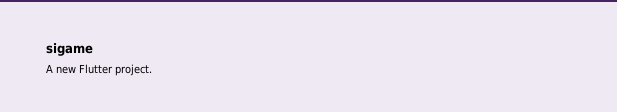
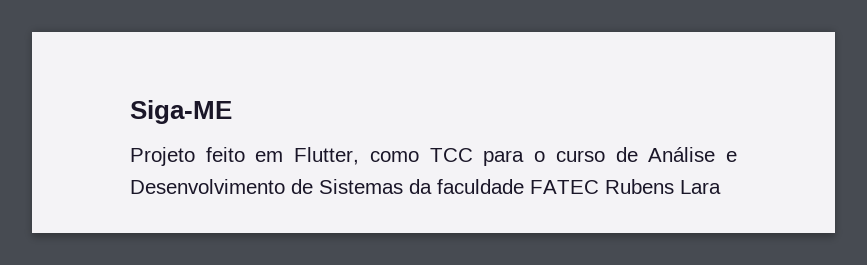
- sigame
- A new Flutter project.
+ Siga-ME
+ Projeto feito em Flutter, como TCC para o curso de Análise e Desenvolvimento de Sistemas da faculdade FATEC Rubens Lara

